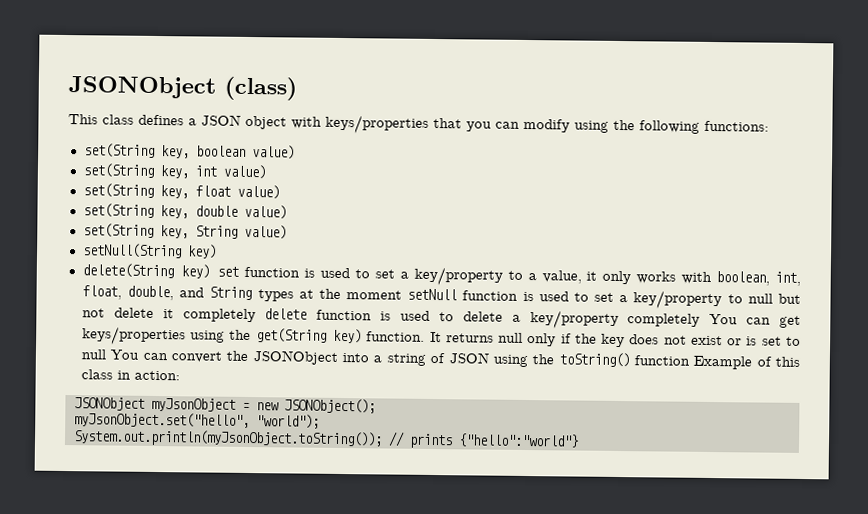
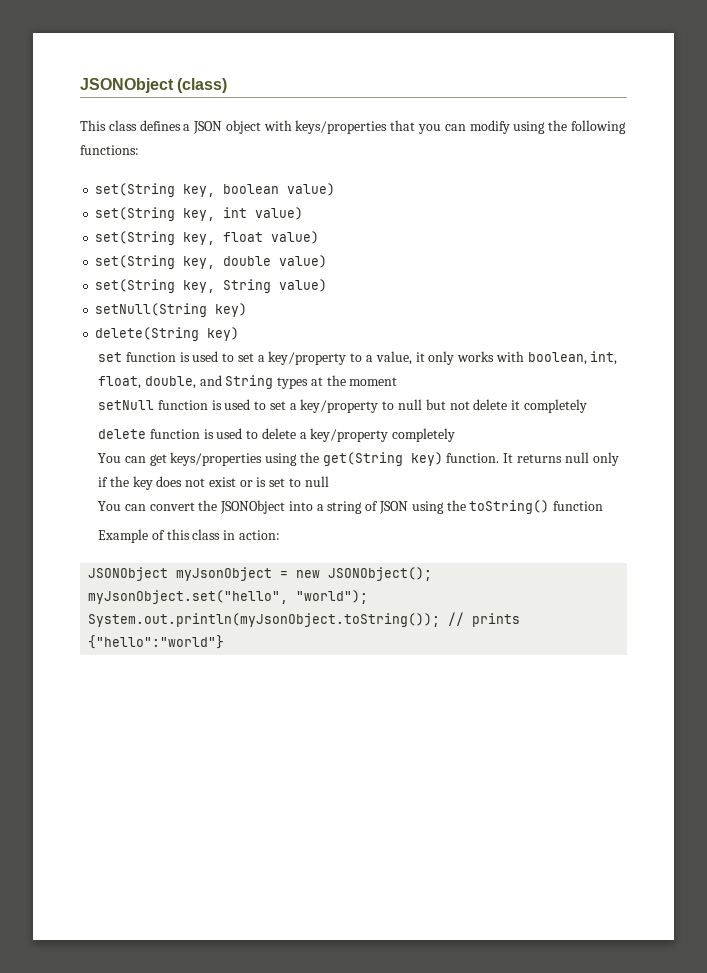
- delete(String key) set function is used to set a key/property to a value, it only works with boolean, int, float, double, and String types at the moment setNull function is used to set a key/property to null but not delete it completely delete function is used to delete a key/property completely You can get keys/properties using the get(String key) function.
+ delete(String key)
+ set function is used to set a key/property to a value, it only works with boolean, int, float, double, and String types at the moment
+ setNull function is used to set a key/property to null but not delete it completely
+ delete function is used to delete a key/property completely
+ You can get keys/properties using the get(String key) function.
- It returns null only if the key does not exist or is set to null You can convert the JSONObject into a string of JSON using the toString() function Example of this class in action:
+ It returns null only if the key does not exist or is set to null
+ You can convert the JSONObject into a string of JSON using the toString() function
+ Example of this class in action:

